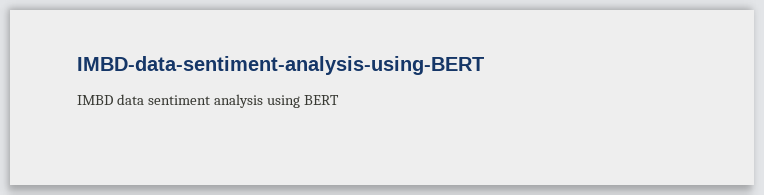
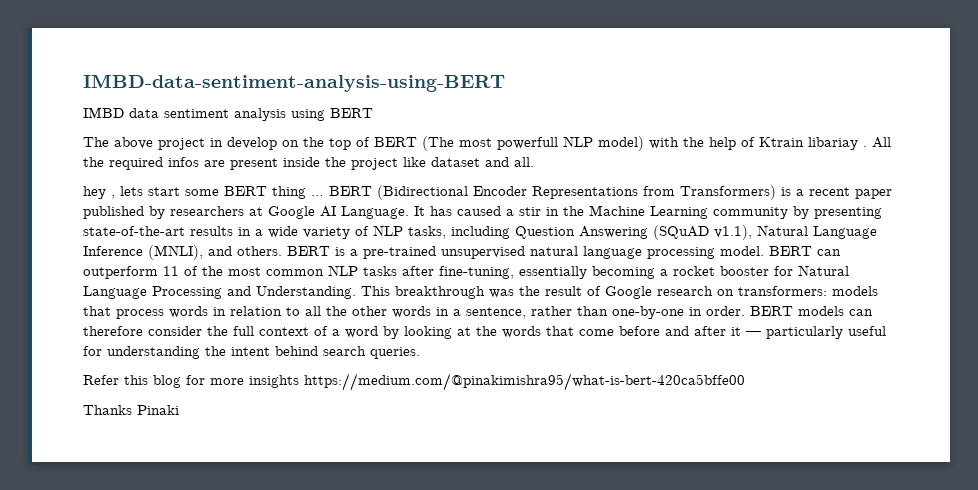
+ The above project in develop on the top of BERT (The most powerfull NLP model) with the help of Ktrain libariay . All the required infos are present inside the project like dataset and all.
+ hey , lets start some BERT thing … BERT (Bidirectional Encoder Representations from Transformers) is a recent paper published by researchers at Google AI Language. It has caused a stir in the Machine Learning community by presenting state-of-the-art results in a wide variety of NLP tasks, including Question Answering (SQuAD v1.1), Natural Language Inference (MNLI), and others. BERT is a pre-trained unsupervised natural language processing model. BERT can outperform 11 of the most common NLP tasks after fine-tuning, essentially becoming a rocket booster for Natural Language Processing and Understanding. This breakthrough was the result of Google research on transformers: models that process words in relation to all the other words in a sentence, rather than one-by-one in order. BERT models can therefore consider the full context of a word by looking at the words that come before and after it — particularly useful for understanding the intent behind search queries.
+ Refer this blog for more insights https://medium.com/@pinakimishra95/what-is-bert-420ca5bffe00
+ Thanks Pinaki

